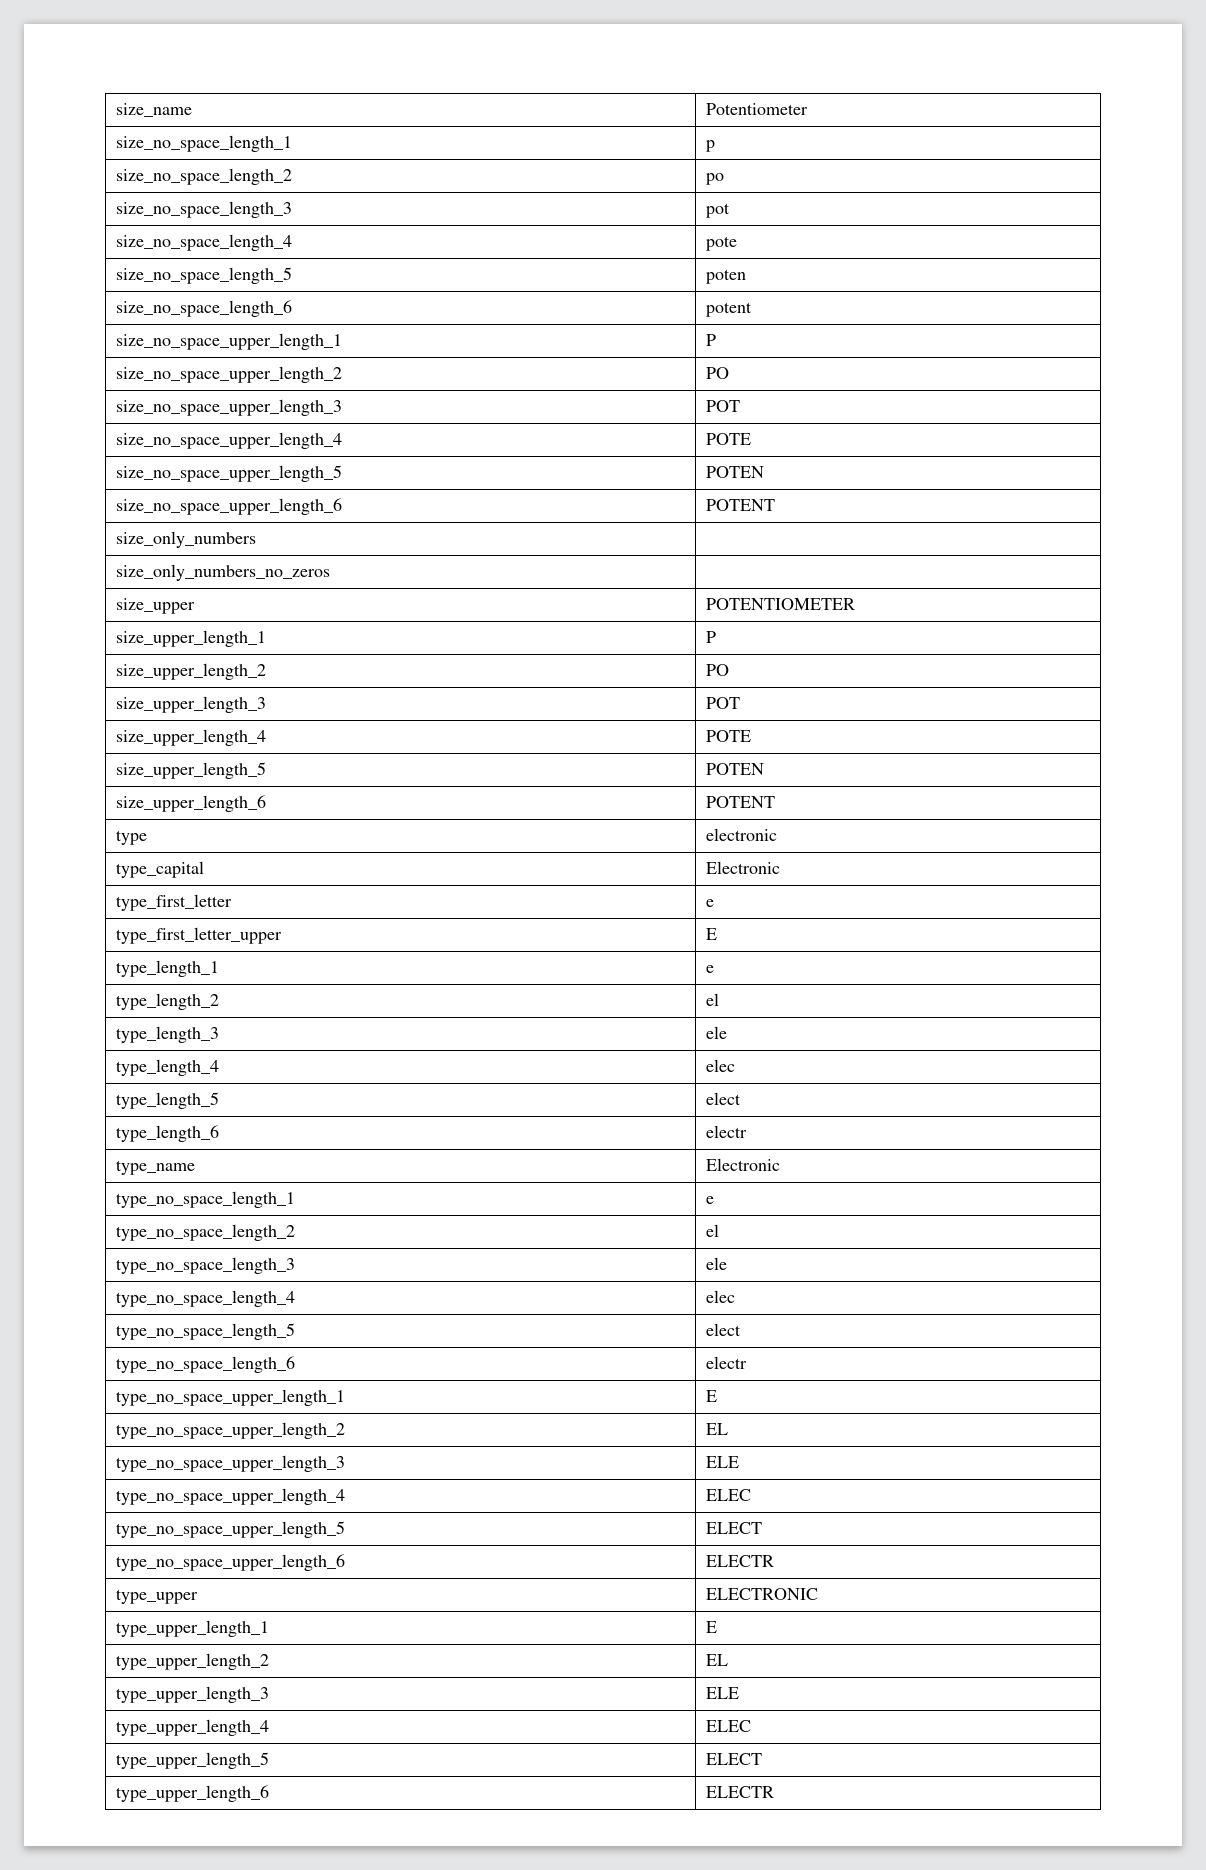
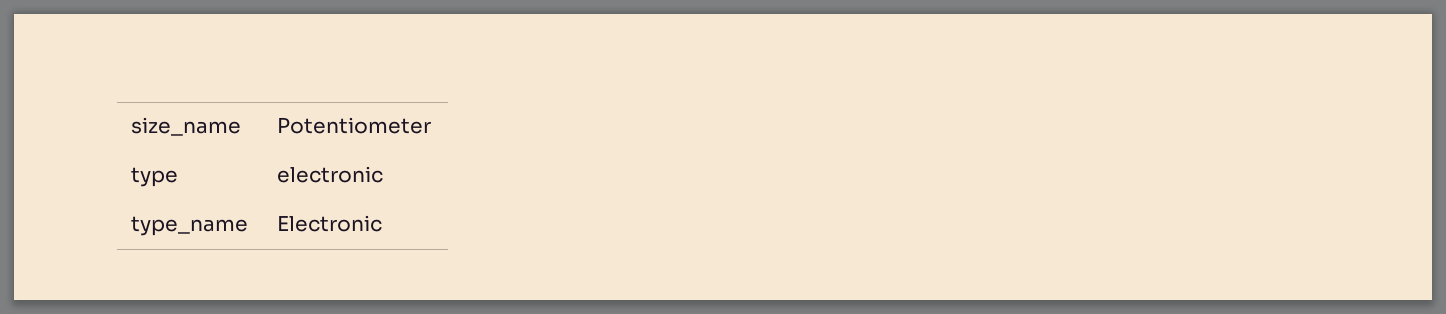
- size_no_space_length_1 | p
- size_no_space_length_2 | po
- size_no_space_length_3 | pot
- size_no_space_length_4 | pote
- size_no_space_length_5 | poten
- size_no_space_length_6 | potent
- size_no_space_upper_length_1 | P
- size_no_space_upper_length_2 | PO
- size_no_space_upper_length_3 | POT
- size_no_space_upper_length_4 | POTE
- size_no_space_upper_length_5 | POTEN
- size_no_space_upper_length_6 | POTENT
- size_only_numbers |
- size_only_numbers_no_zeros |
- size_upper | POTENTIOMETER
- size_upper_length_1 | P
- size_upper_length_2 | PO
- size_upper_length_3 | POT
- size_upper_length_4 | POTE
- size_upper_length_5 | POTEN
- size_upper_length_6 | POTENT
  type | electronic
- type_capital | Electronic
- type_first_letter | e
- type_first_letter_upper | E
- type_length_1 | e
- type_length_2 | el
- type_length_3 | ele
- type_length_4 | elec
- type_length_5 | elect
- type_length_6 | electr
  type_name | Electronic
- type_no_space_length_1 | e
- type_no_space_length_2 | el
- type_no_space_length_3 | ele
- type_no_space_length_4 | elec
- type_no_space_length_5 | elect
- type_no_space_length_6 | electr
- type_no_space_upper_length_1 | E
- type_no_space_upper_length_2 | EL
- type_no_space_upper_length_3 | ELE
- type_no_space_upper_length_4 | ELEC
- type_no_space_upper_length_5 | ELECT
- type_no_space_upper_length_6 | ELECTR
- type_upper | ELECTRONIC
- type_upper_length_1 | E
- type_upper_length_2 | EL
- type_upper_length_3 | ELE
- type_upper_length_4 | ELEC
- type_upper_length_5 | ELECT
- type_upper_length_6 | ELECTR

